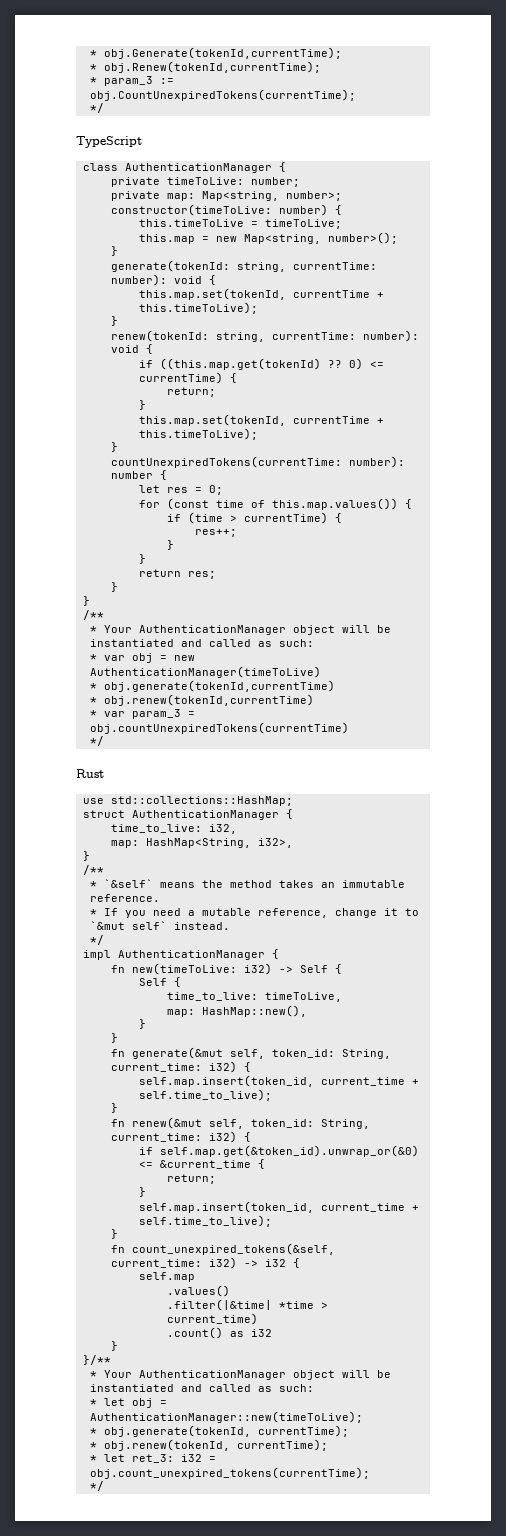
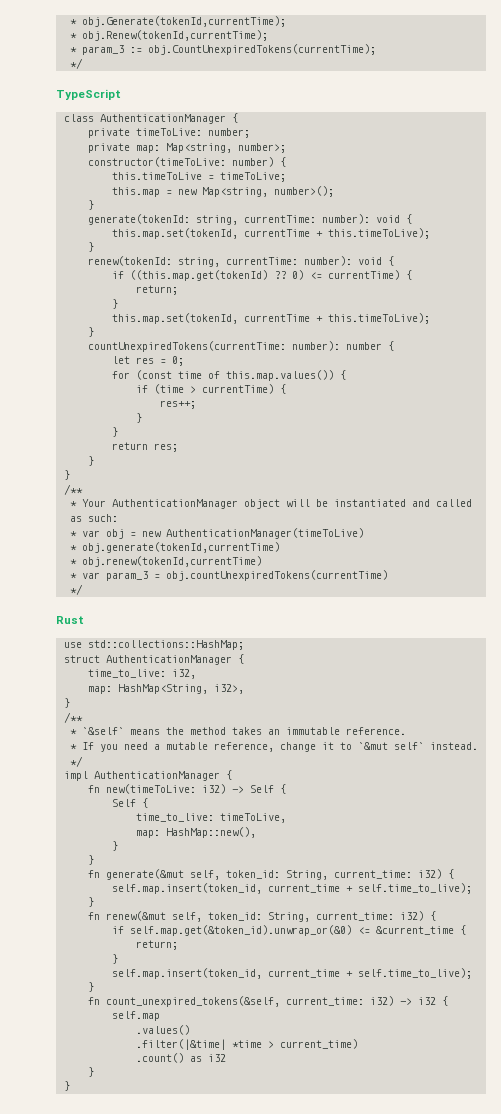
  .count() as i32
  }
- }/**
- * Your AuthenticationManager object will be instantiated and called as such:
- * let obj = AuthenticationManager::new(timeToLive);
- * obj.generate(tokenId, currentTime);
- * obj.renew(tokenId, currentTime);
- * let ret_3: i32 = obj.count_unexpired_tokens(currentTime);
- */
+ }

